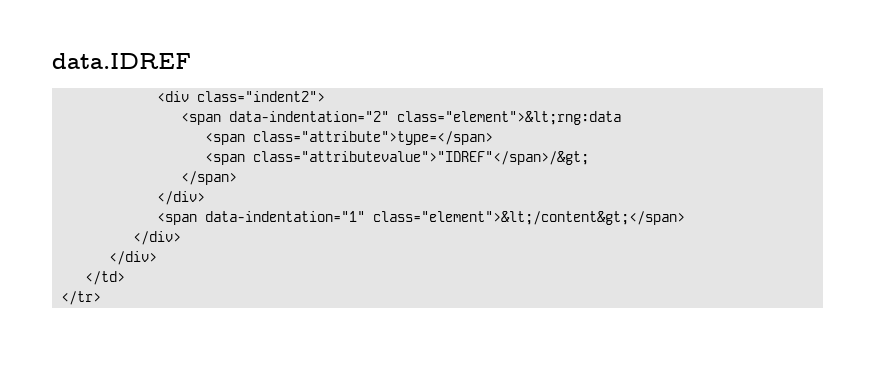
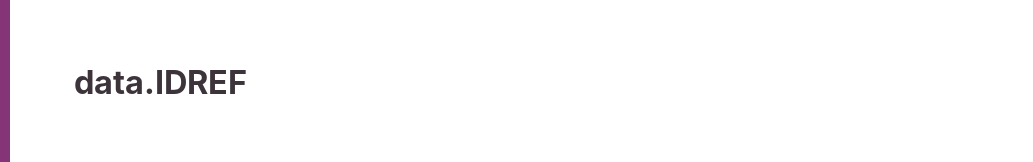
- <div class="indent2">
- <span data-indentation="2" class="element">&lt;rng:data
- <span class="attribute">type=</span>
- <span class="attributevalue">"IDREF"</span>/&gt;
- </span>
- </div>
- <span data-indentation="1" class="element">&lt;/content&gt;</span>
- </div>
- </div>
- </td>
- </tr>

